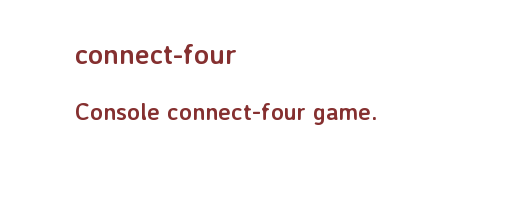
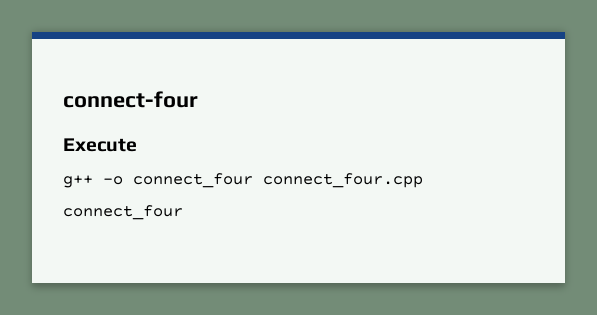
- Console connect-four game.
+ Execute
+ g++ -o connect_four connect_four.cpp
+ connect_four

